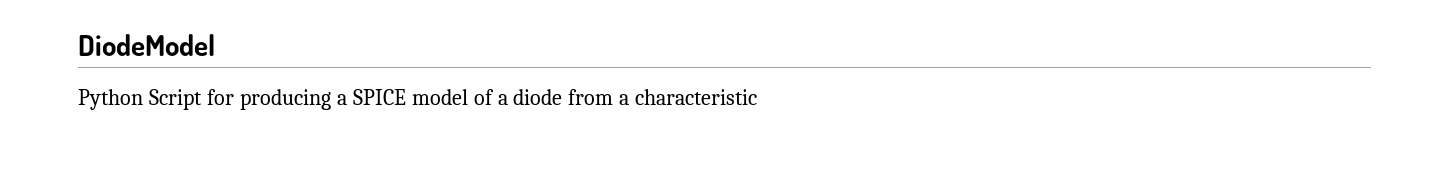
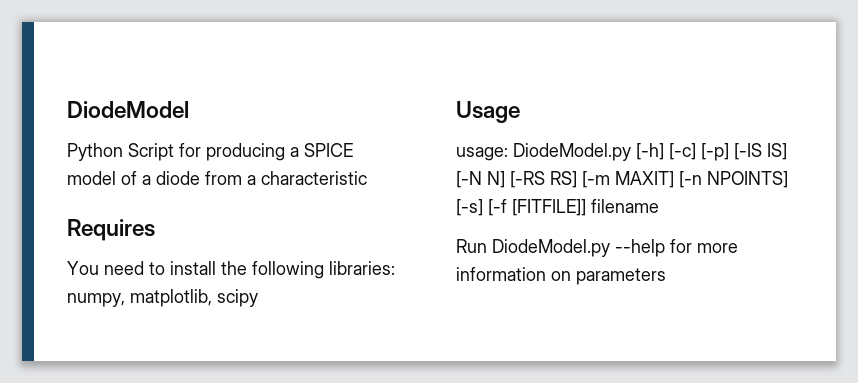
+ Requires
+ You need to install the following libraries: numpy, matplotlib, scipy
+ Usage
+ usage: DiodeModel.py [-h] [-c] [-p] [-IS IS] [-N N] [-RS RS] [-m MAXIT] [-n NPOINTS] [-s] [-f [FITFILE]] filename
+ Run DiodeModel.py --help for more information on parameters

